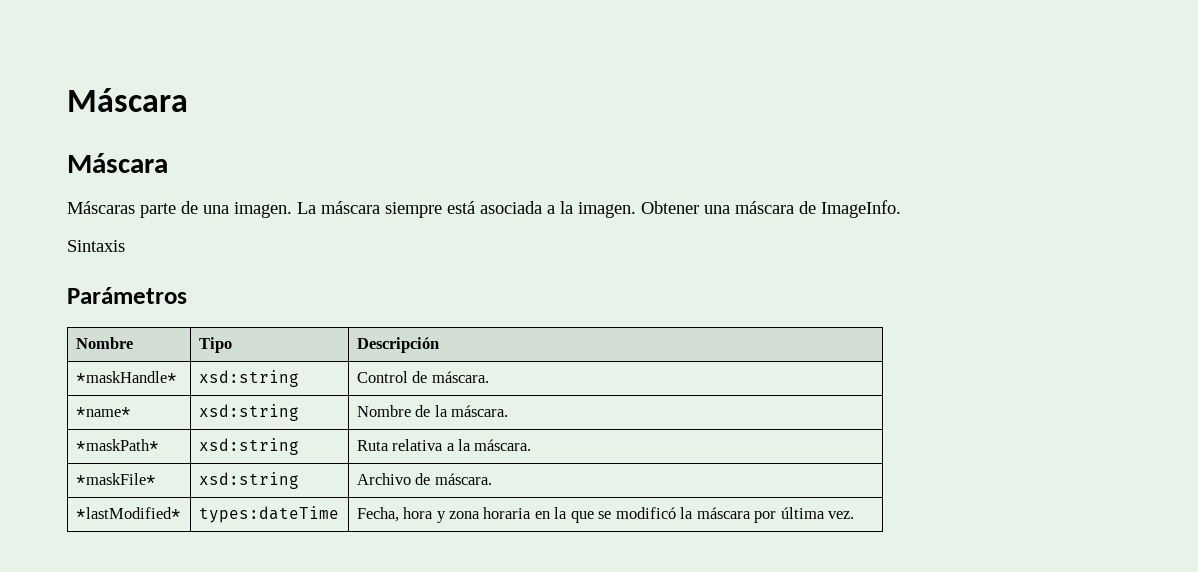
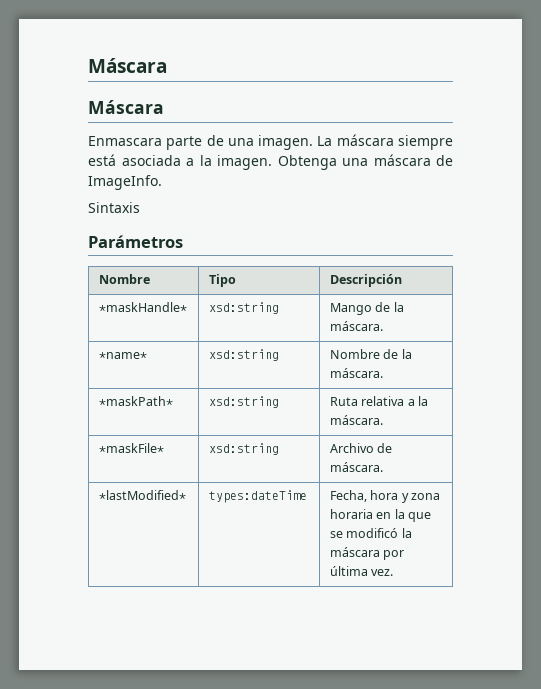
- Máscaras parte de una imagen.
+ Enmascara parte de una imagen.
- Obtener una máscara de ImageInfo.
+ Obtenga una máscara de ImageInfo.
- *maskHandle* | xsd:string | Control de máscara.
+ *maskHandle* | xsd:string | Mango de la máscara.

